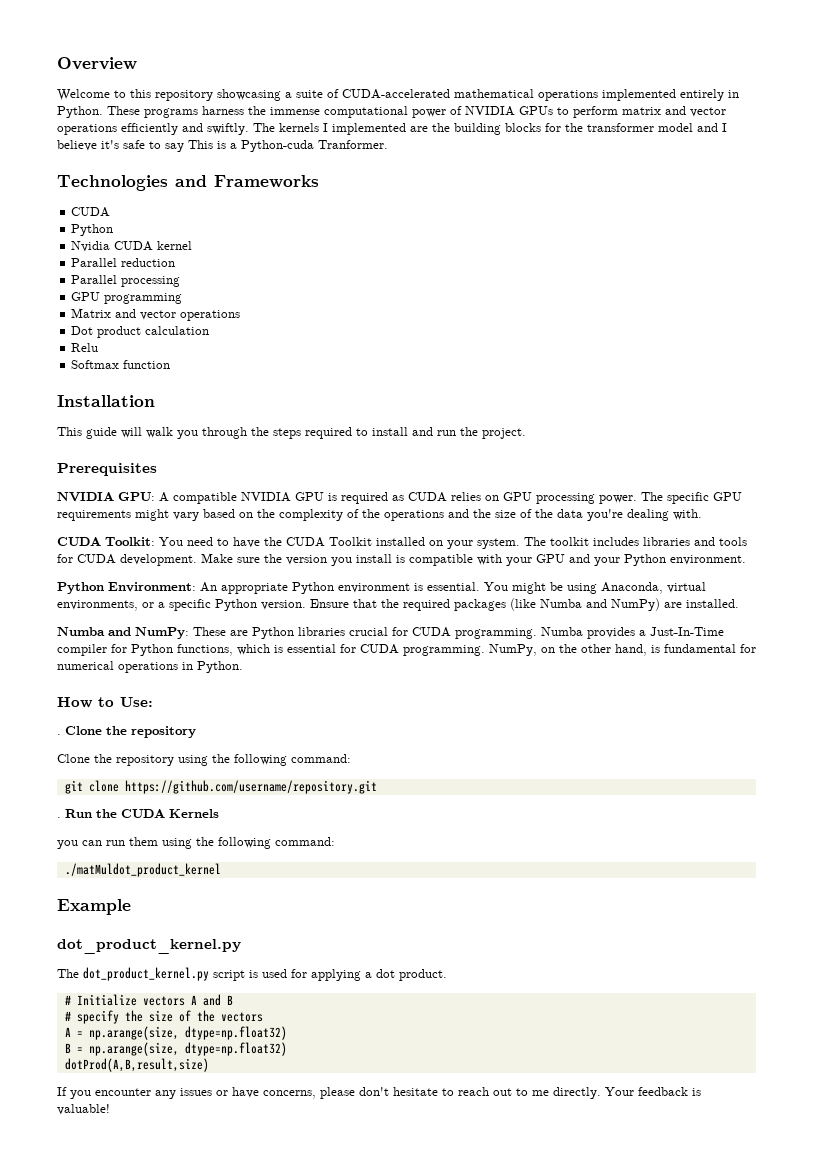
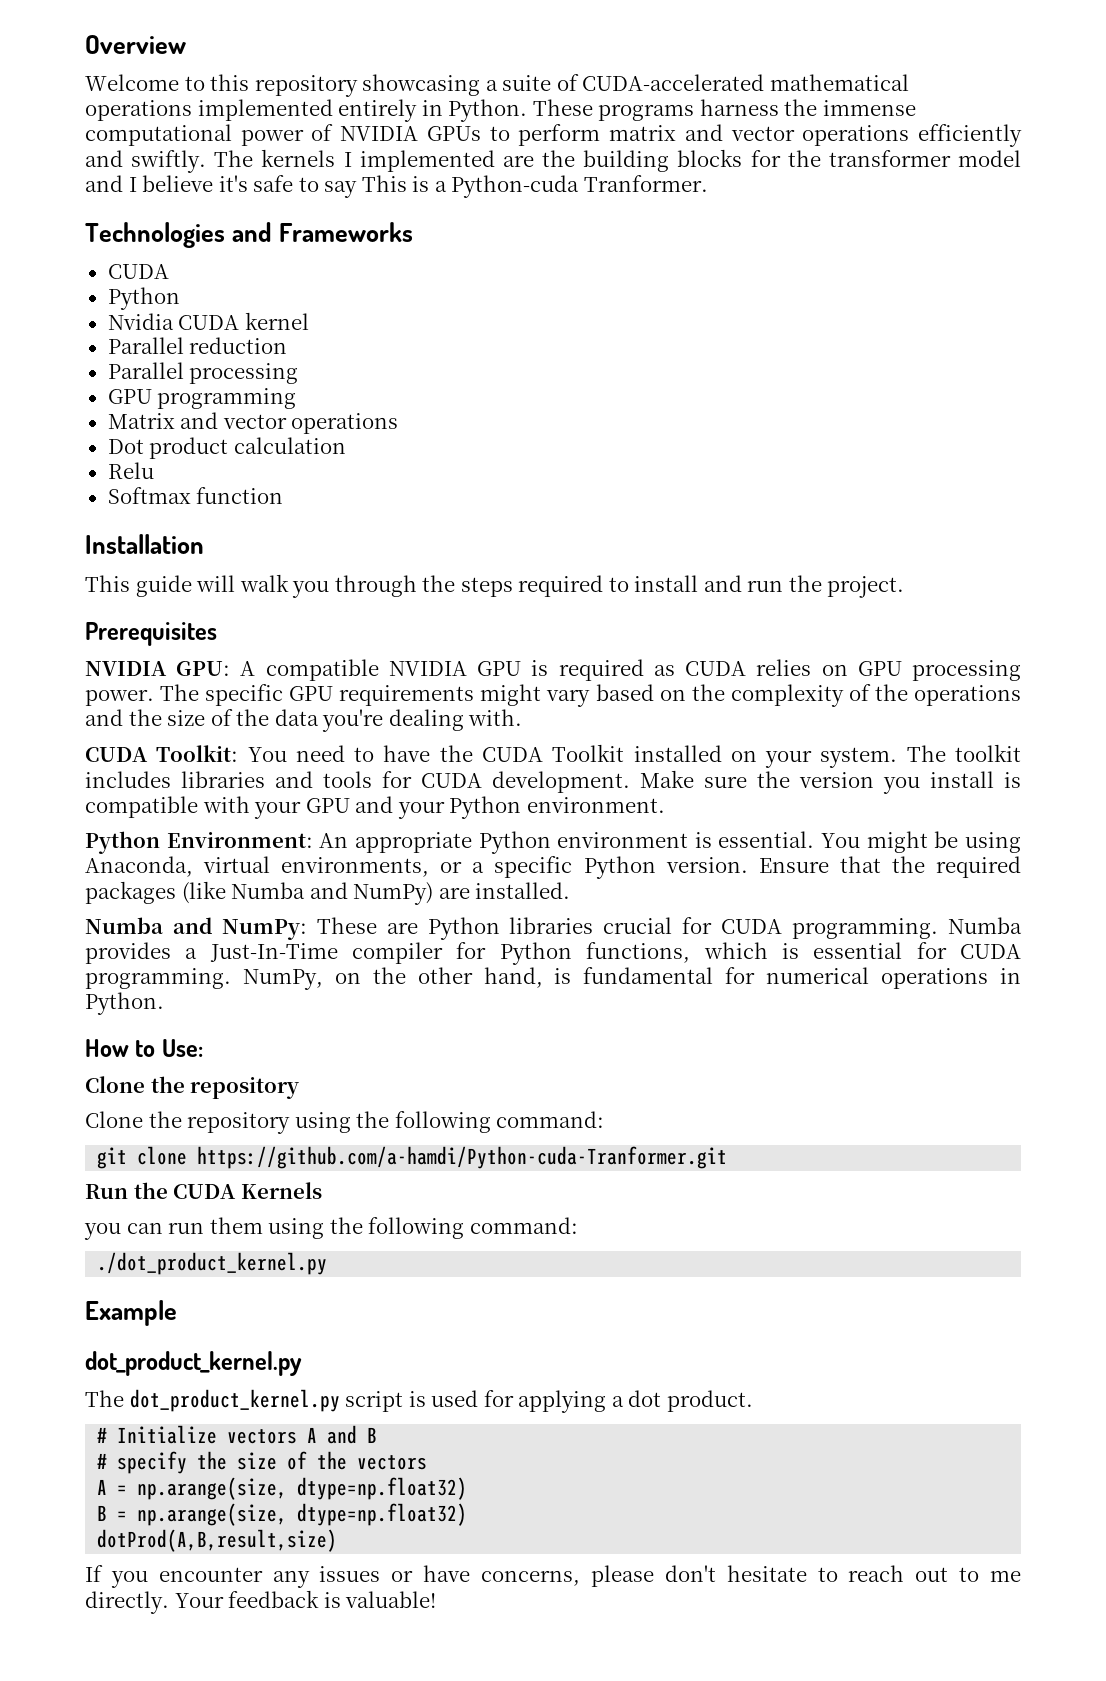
  How to Use:
- . Clone the repository
+ Clone the repository
- git clone https://github.com/username/repository.git
- . Run the CUDA Kernels
+ git clone https://github.com/a-hamdi/Python-cuda-Tranformer.git
+ Run the CUDA Kernels
- ./matMuldot_product_kernel
+ ./dot_product_kernel.py

